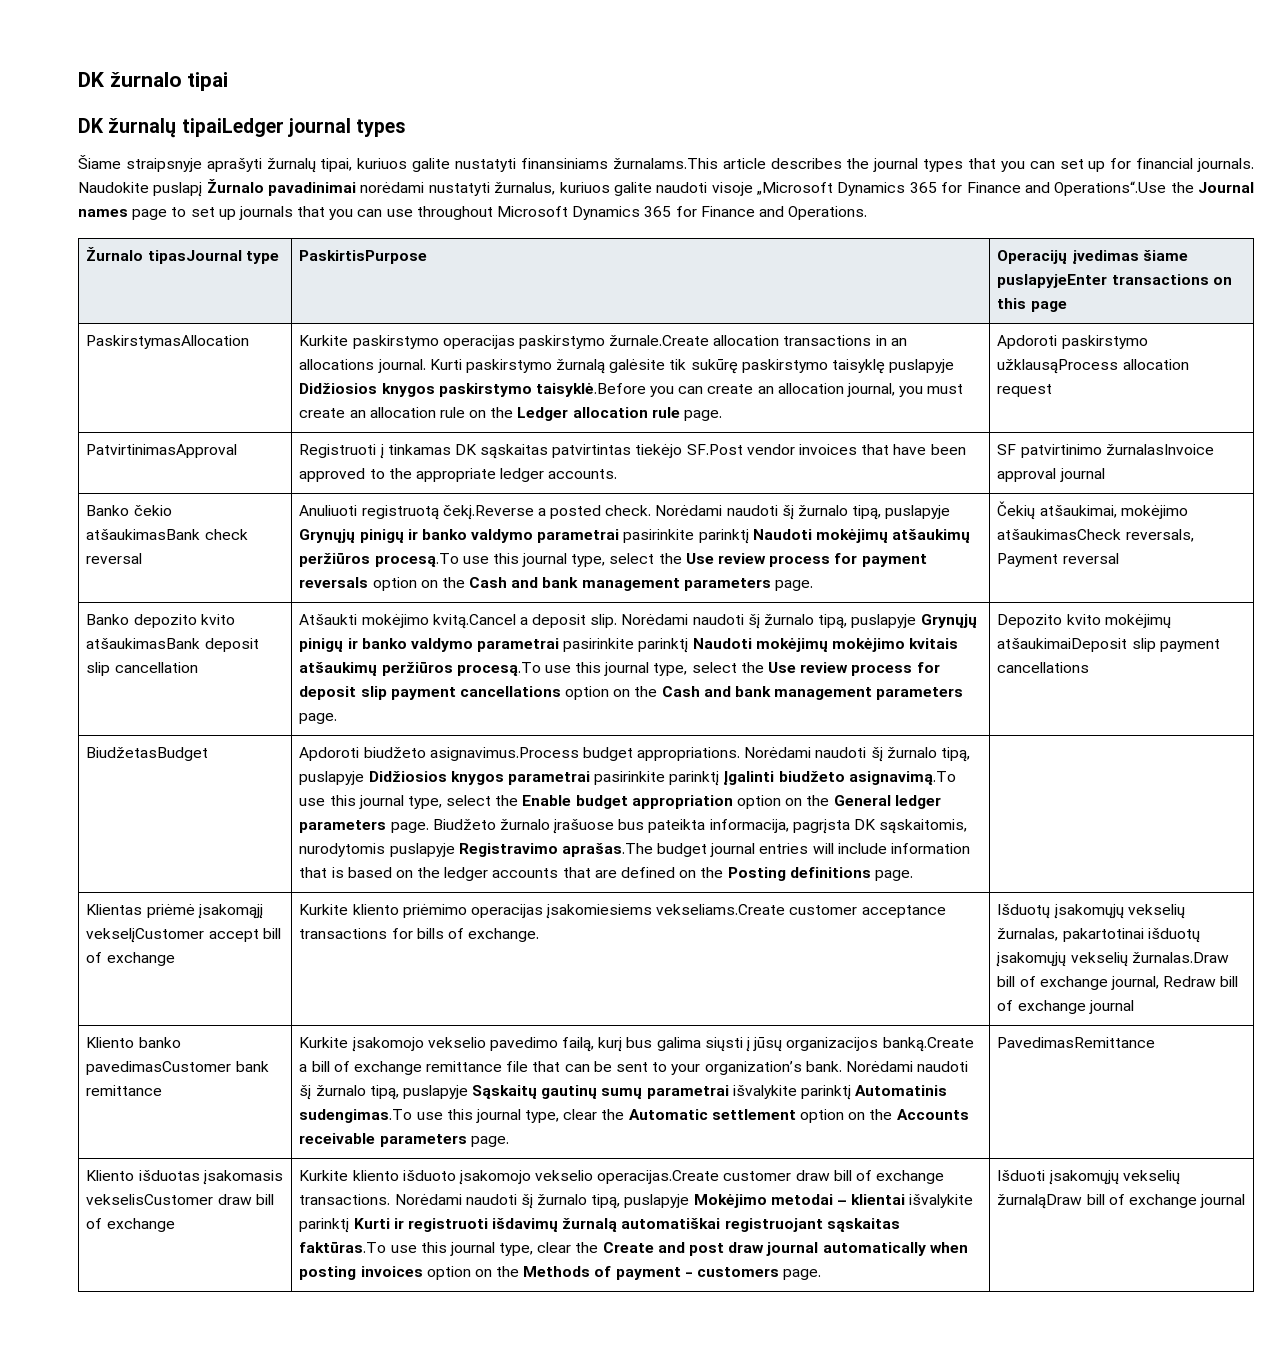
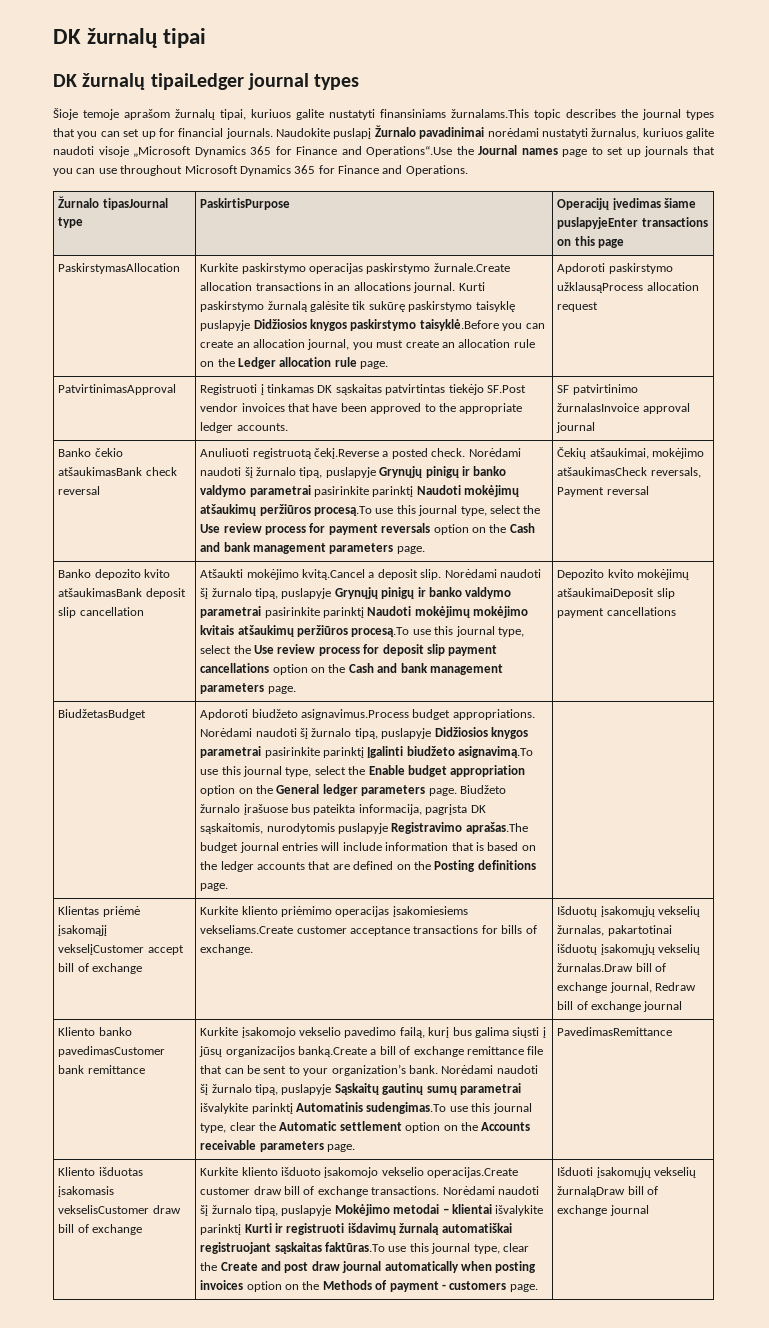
- DK žurnalo tipai
+ DK žurnalų tipai
- Šiame straipsnyje aprašyti žurnalų tipai, kuriuos galite nustatyti finansiniams žurnalams.This article describes the journal types that you can set up for financial journals.
+ Šioje temoje aprašom žurnalų tipai, kuriuos galite nustatyti finansiniams žurnalams.This topic describes the journal types that you can set up for financial journals.

